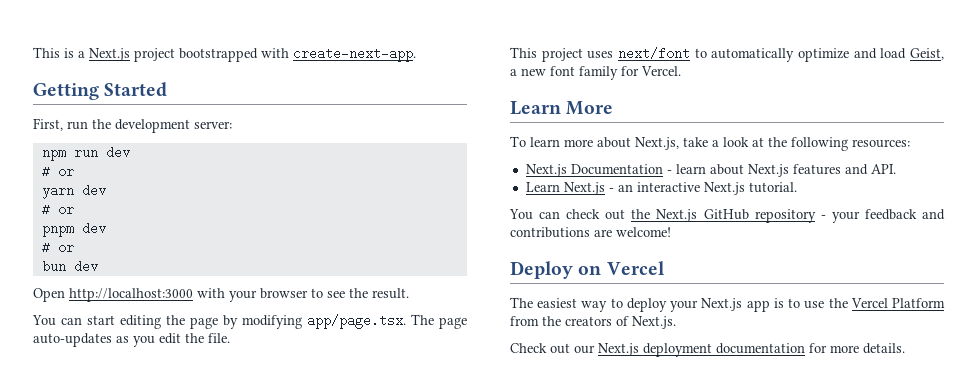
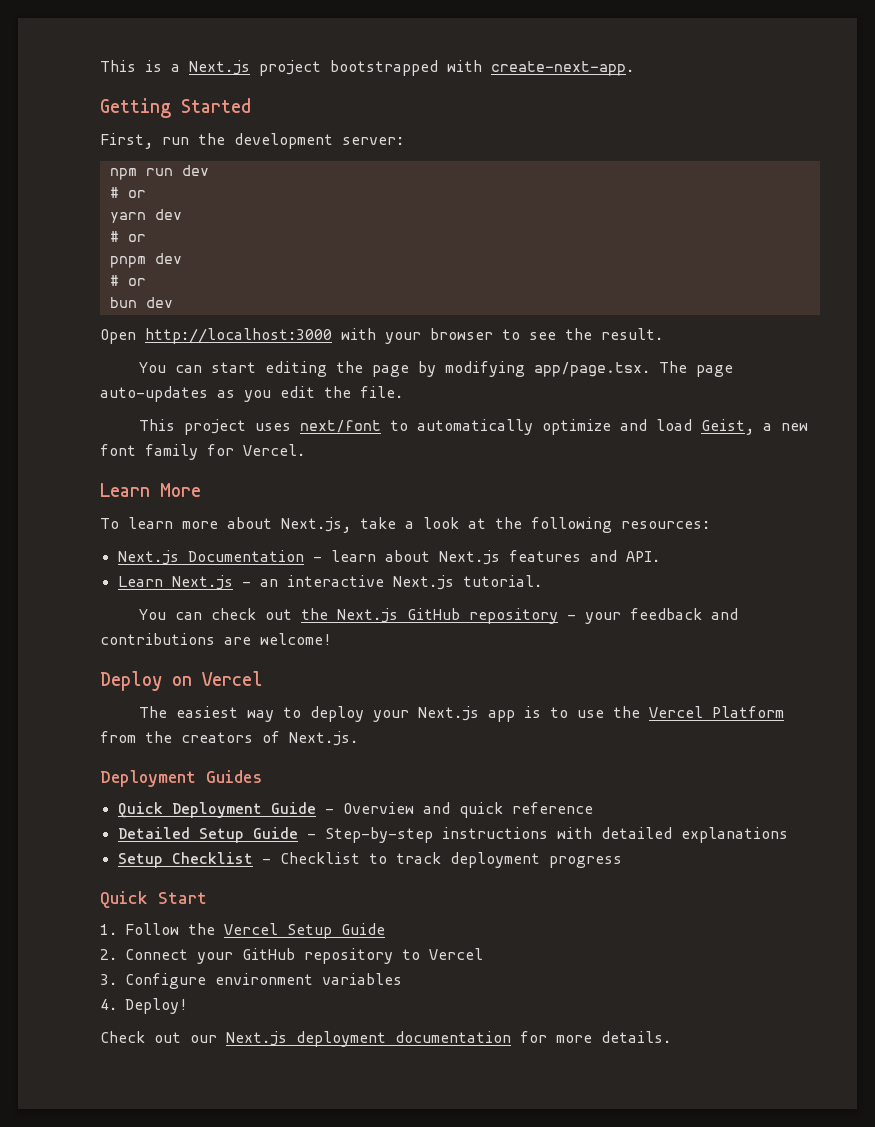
+ Deployment Guides
+ Quick Deployment Guide - Overview and quick reference
+ Detailed Setup Guide - Step-by-step instructions with detailed explanations
+ Setup Checklist - Checklist to track deployment progress
+ Quick Start
+ 1. Follow the Vercel Setup Guide
+ 2. Connect your GitHub repository to Vercel
+ 3. Configure environment variables
+ 4. Deploy!

